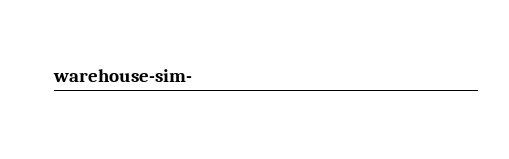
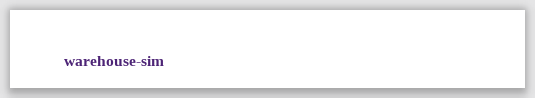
- warehouse-sim-
+ warehouse-sim

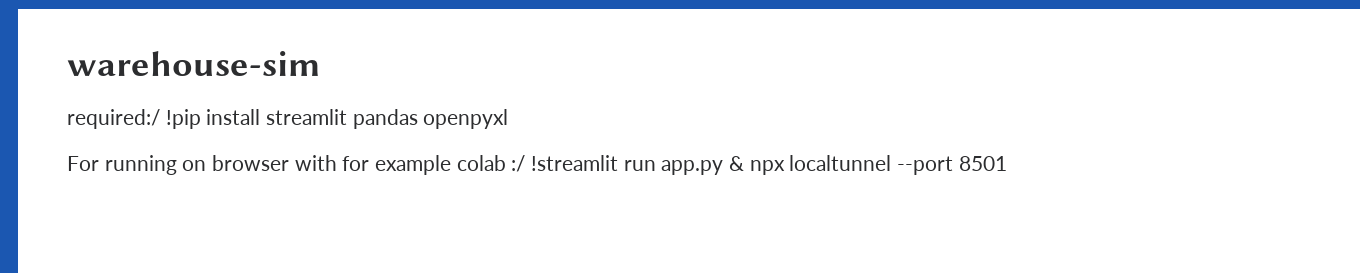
+ required:/ !pip install streamlit pandas openpyxl
+ For running on browser with for example colab :/ !streamlit run app.py & npx localtunnel --port 8501

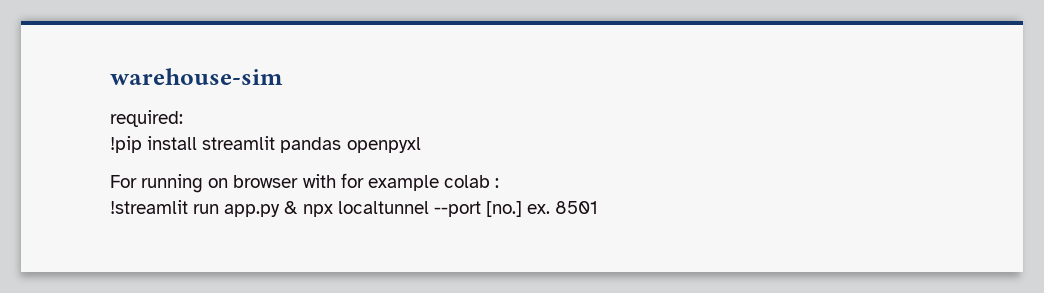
- required:/ !pip install streamlit pandas openpyxl
+ required:
+ !pip install streamlit pandas openpyxl
- For running on browser with for example colab :/ !streamlit run app.py & npx localtunnel --port 8501
+ For running on browser with for example colab :
+ !streamlit run app.py & npx localtunnel --port [no.] ex. 8501

